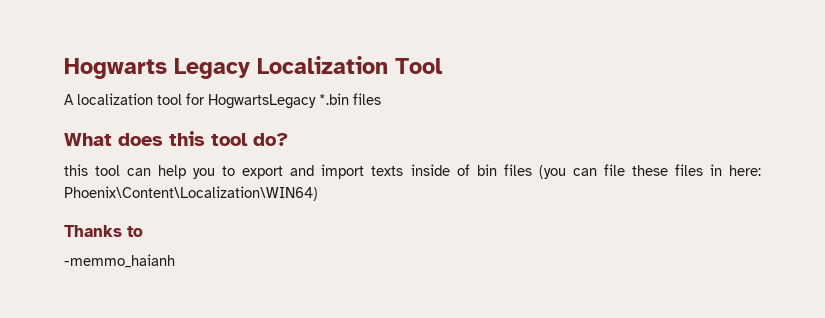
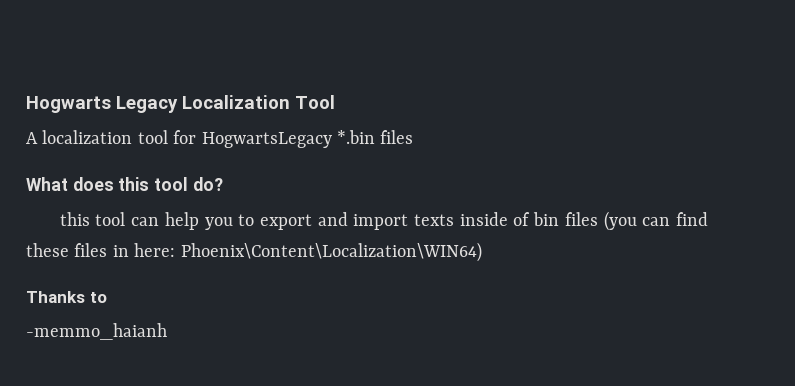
- this tool can help you to export and import texts inside of bin files (you can file these files in here: Phoenix\Content\Localization\WIN64)
+ this tool can help you to export and import texts inside of bin files (you can find these files in here: Phoenix\Content\Localization\WIN64)

